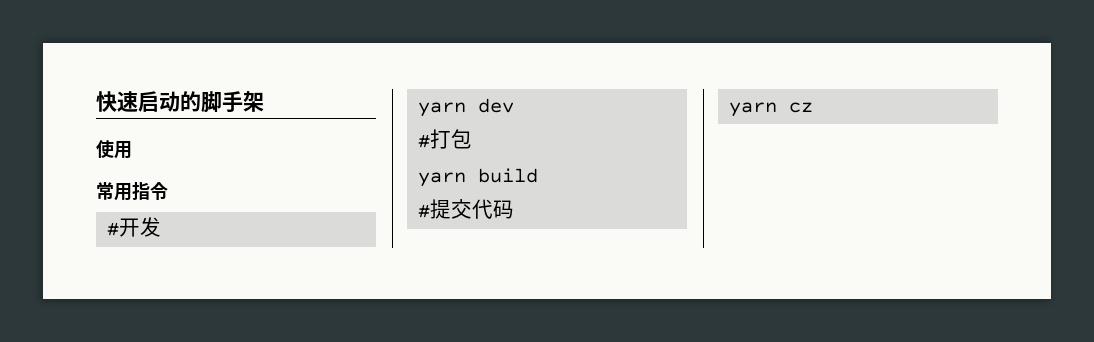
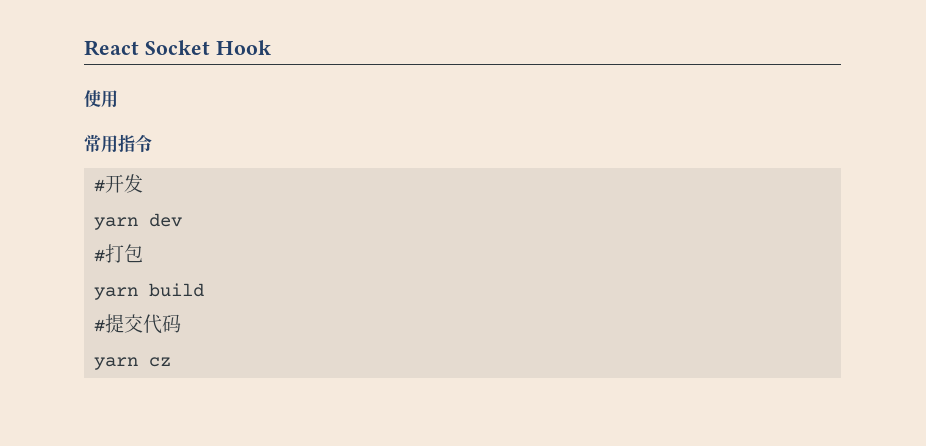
- 快速启动的脚手架
+ React Socket Hook

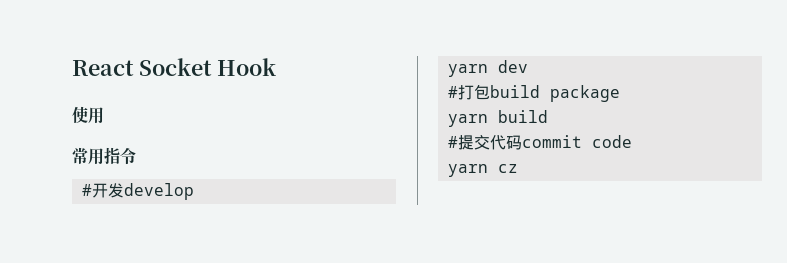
- #开发
+ #开发develop
- #打包
+ #打包build package
- #提交代码
+ #提交代码commit code

